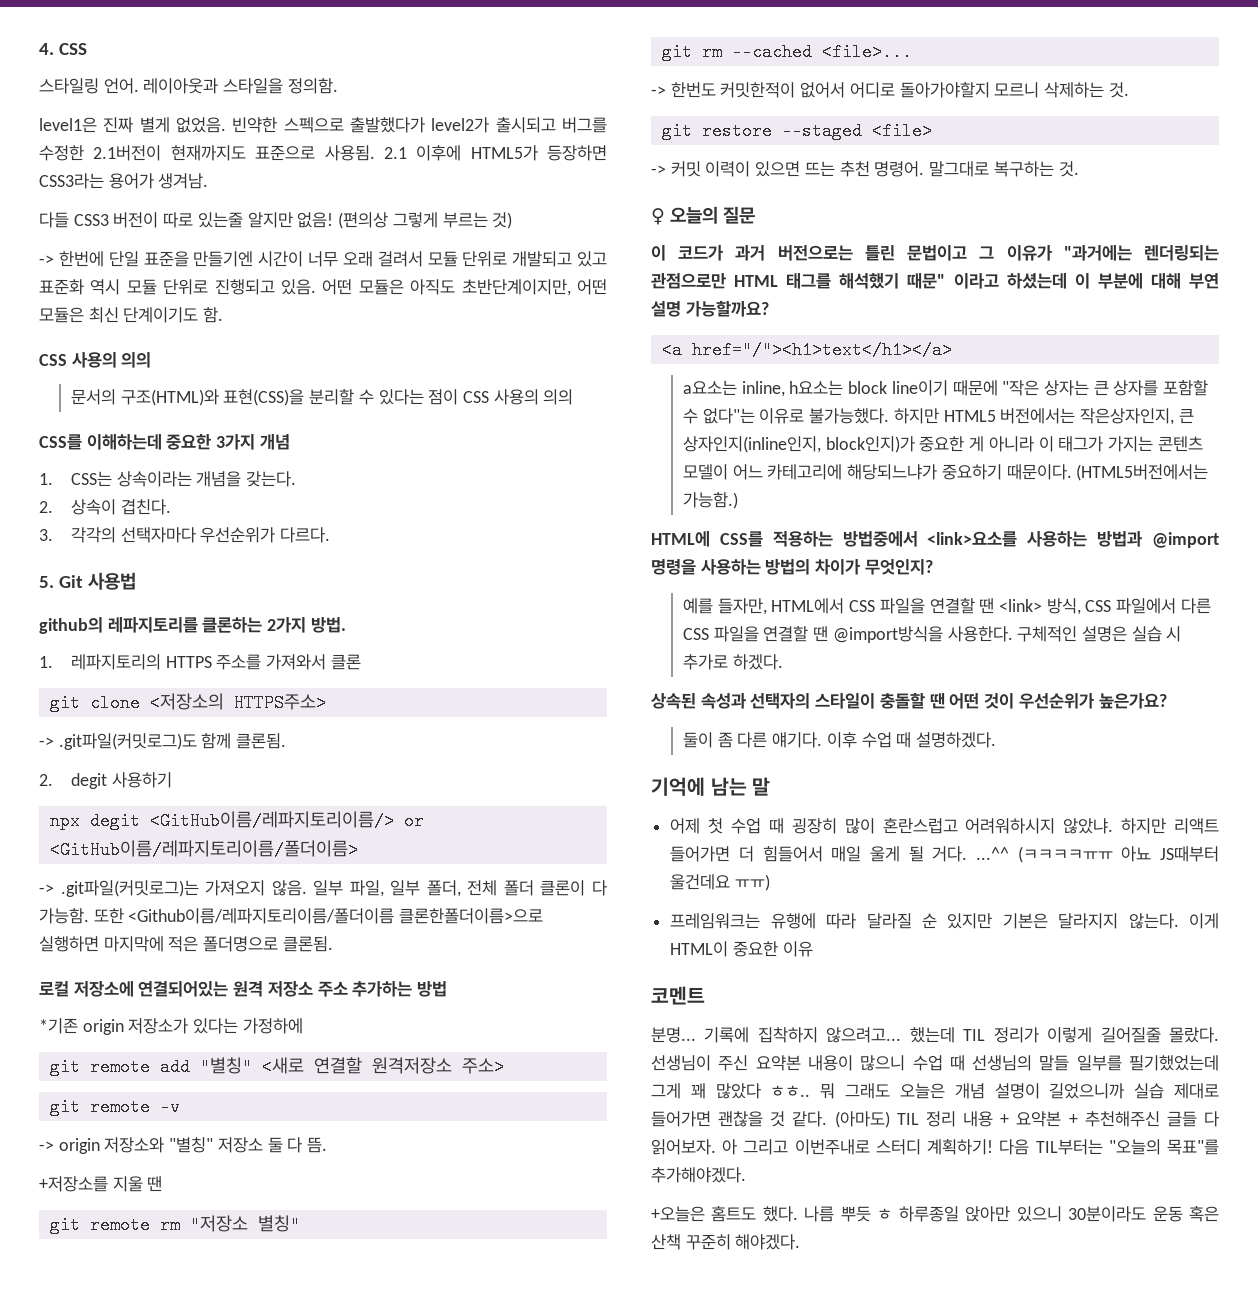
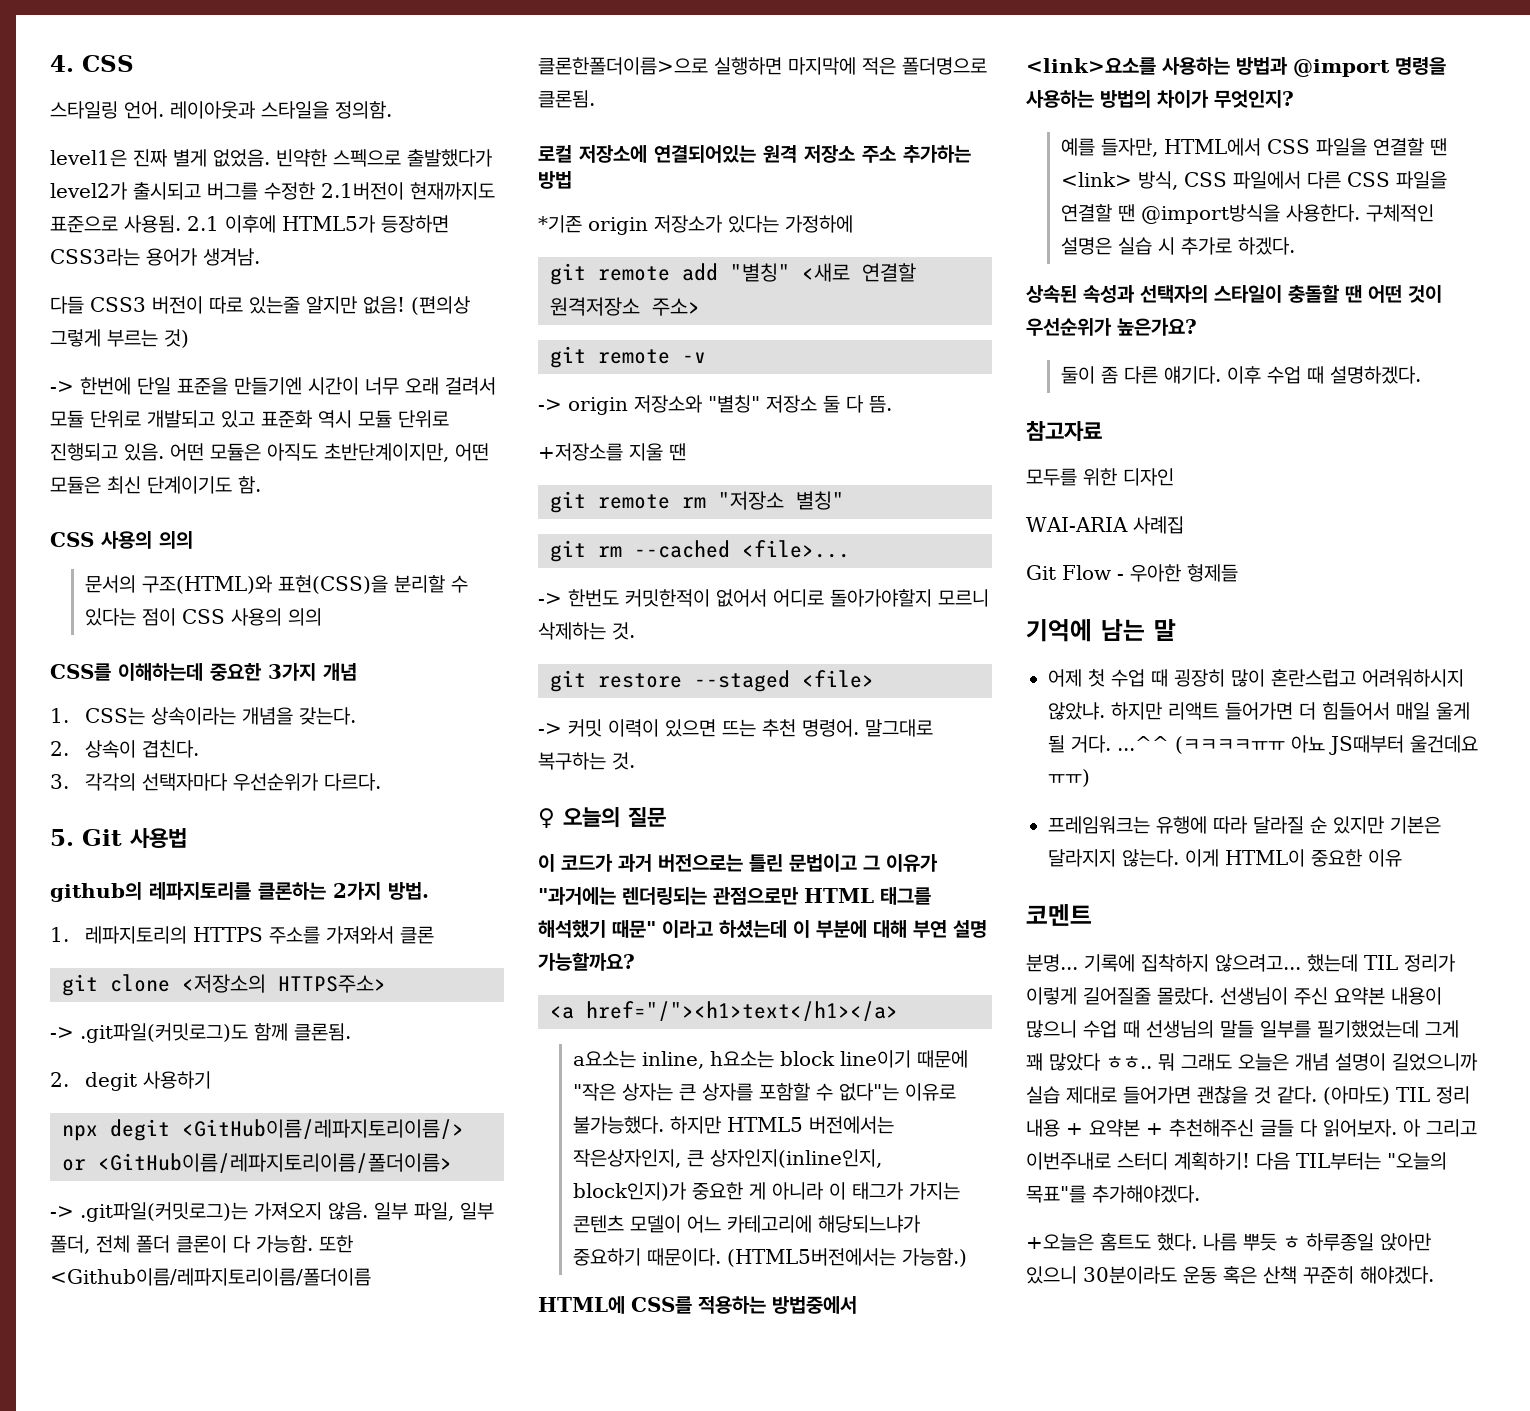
+ 참고자료
+ 모두를 위한 디자인
+ WAI-ARIA 사례집
+ Git Flow - 우아한 형제들

